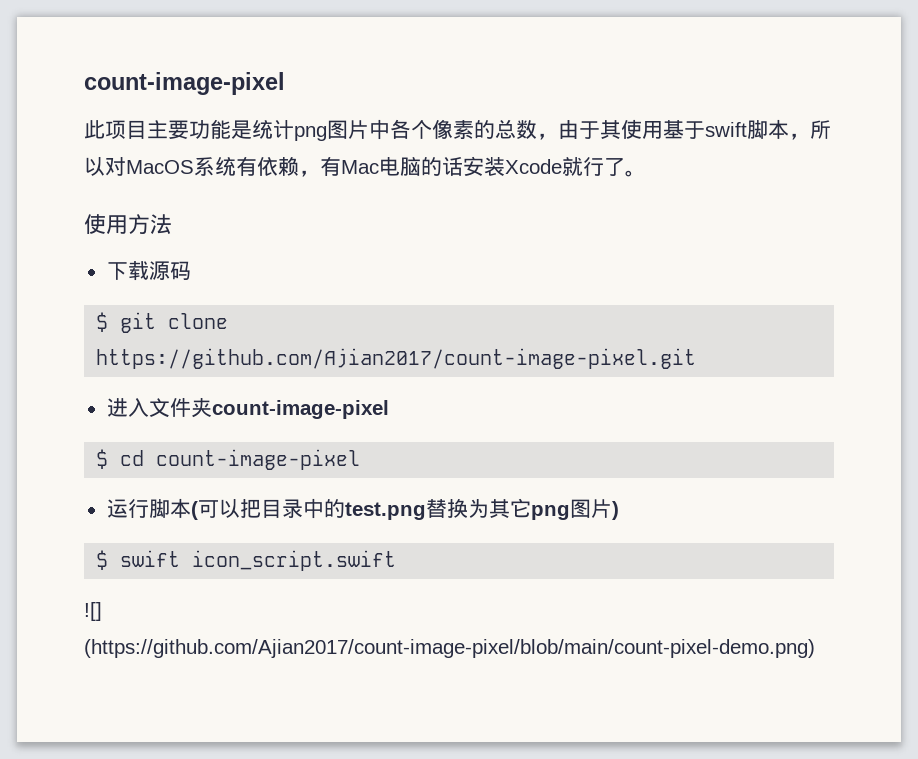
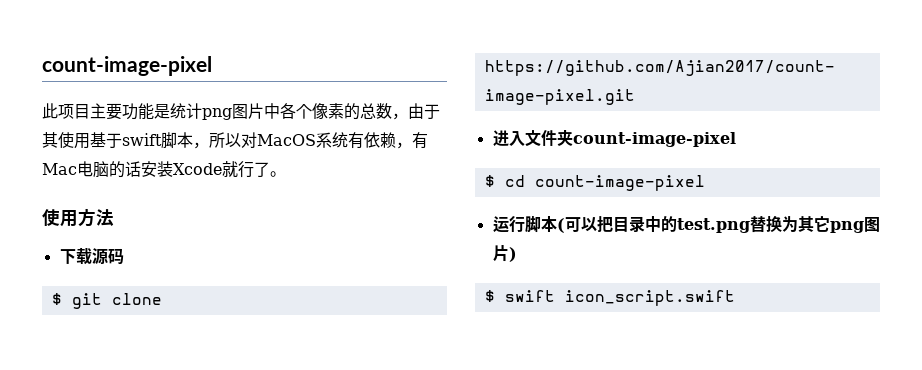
- ![] (https://github.com/Ajian2017/count-image-pixel/blob/main/count-pixel-demo.png)

